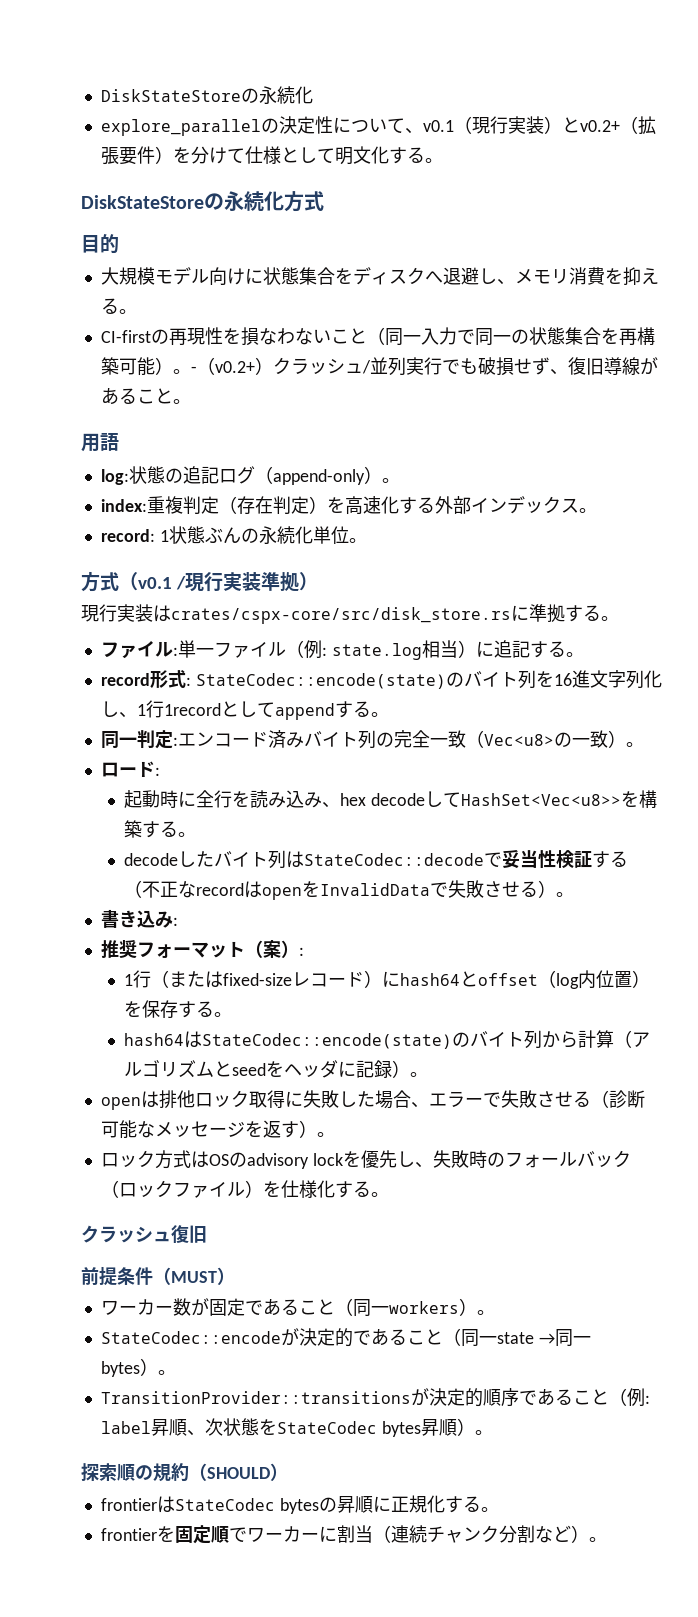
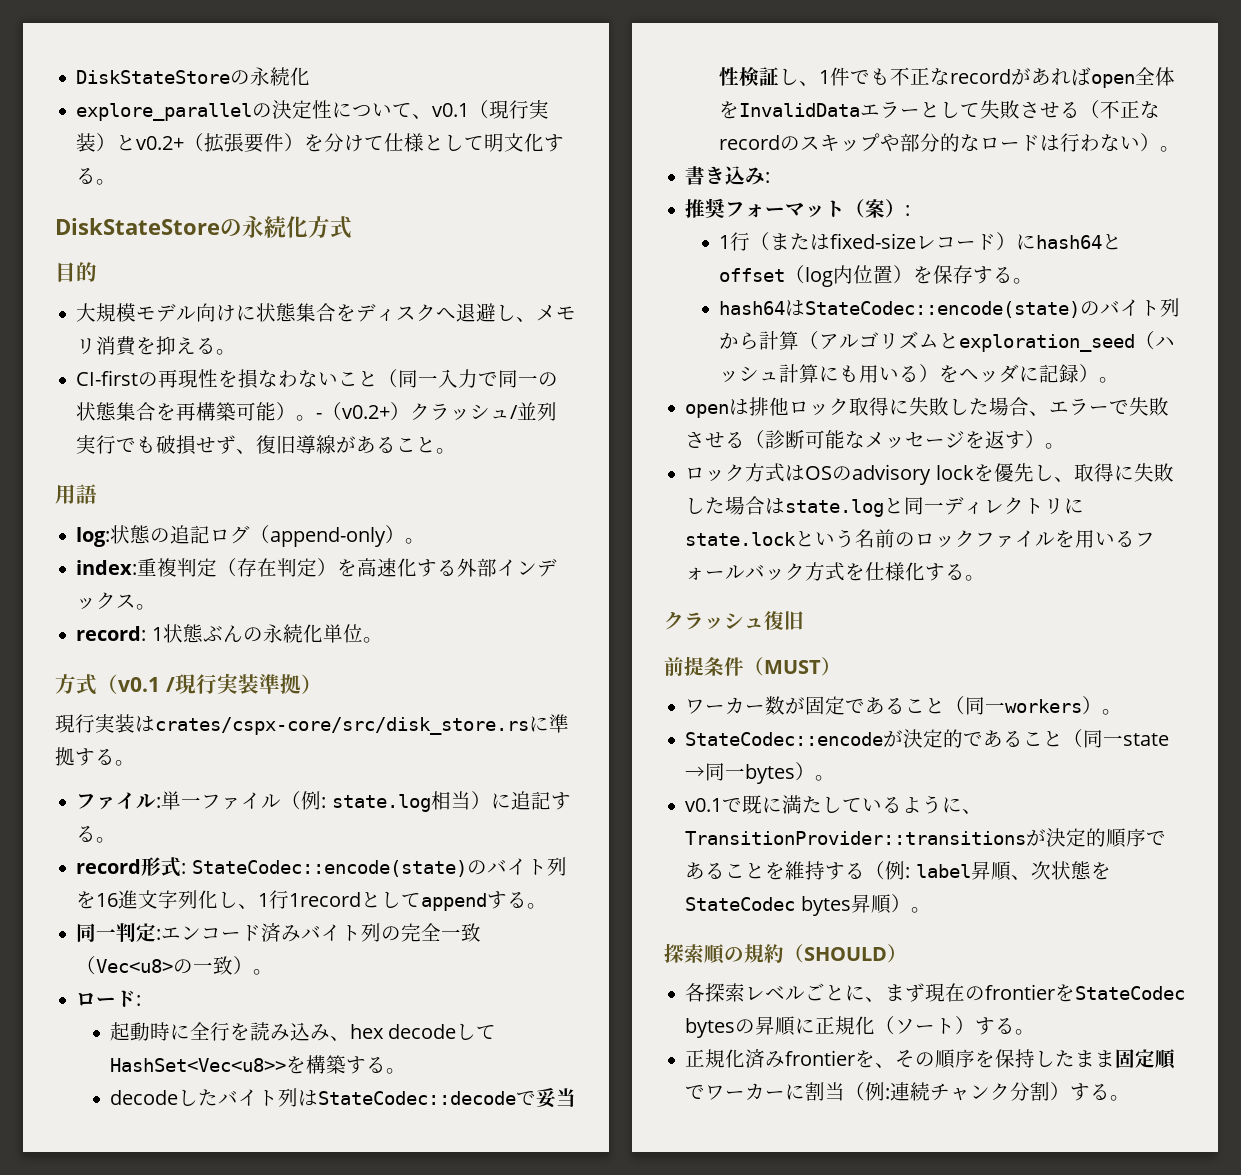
- decodeしたバイト列はStateCodec::decodeで妥当性検証する（不正なrecordはopenをInvalidDataで失敗させる）。
+ decodeしたバイト列はStateCodec::decodeで妥当性検証し、1件でも不正なrecordがあればopen全体をInvalidDataエラーとして失敗させる（不正なrecordのスキップや部分的なロードは行わない）。
- hash64はStateCodec::encode(state)のバイト列から計算（アルゴリズムとseedをヘッダに記録）。
+ hash64はStateCodec::encode(state)のバイト列から計算（アルゴリズムとexploration_seed（ハッシュ計算にも用いる）をヘッダに記録）。
- ロック方式はOSのadvisory lockを優先し、失敗時のフォールバック（ロックファイル）を仕様化する。
+ ロック方式はOSのadvisory lockを優先し、取得に失敗した場合はstate.logと同一ディレクトリにstate.lockという名前のロックファイルを用いるフォールバック方式を仕様化する。
- TransitionProvider::transitionsが決定的順序であること（例: label昇順、次状態をStateCodec bytes昇順）。
+ v0.1で既に満たしているように、TransitionProvider::transitionsが決定的順序であることを維持する（例: label昇順、次状態をStateCodec bytes昇順）。
- frontierはStateCodec bytesの昇順に正規化する。
- frontierを固定順でワーカーに割当（連続チャンク分割など）。
+ 各探索レベルごとに、まず現在のfrontierをStateCodec bytesの昇順に正規化（ソート）する。
+ 正規化済みfrontierを、その順序を保持したまま固定順でワーカーに割当（例:連続チャンク分割）する。

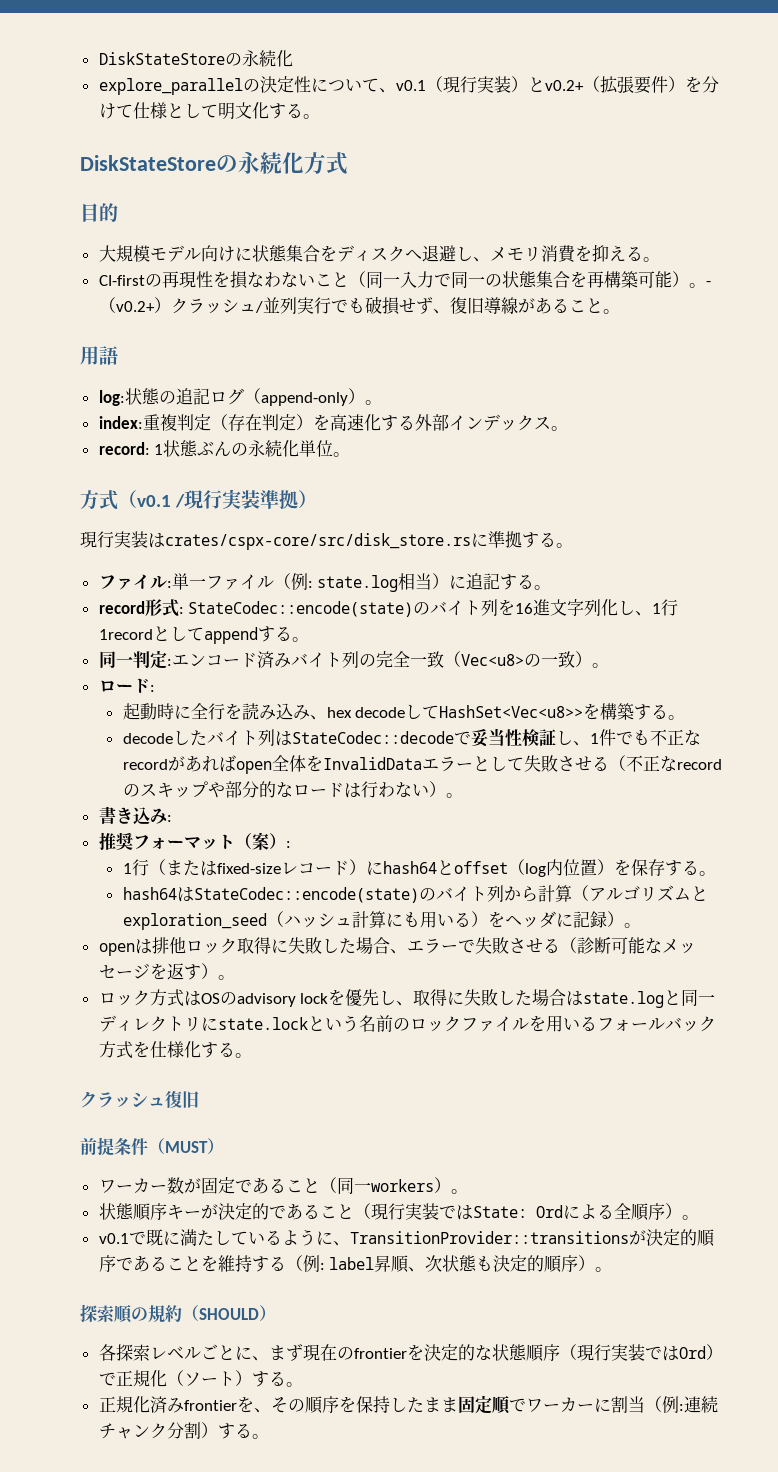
- StateCodec::encodeが決定的であること（同一state →同一bytes）。
+ 状態順序キーが決定的であること（現行実装ではState: Ordによる全順序）。
- v0.1で既に満たしているように、TransitionProvider::transitionsが決定的順序であることを維持する（例: label昇順、次状態をStateCodec bytes昇順）。
+ v0.1で既に満たしているように、TransitionProvider::transitionsが決定的順序であることを維持する（例: label昇順、次状態も決定的順序）。
- 各探索レベルごとに、まず現在のfrontierをStateCodec bytesの昇順に正規化（ソート）する。
+ 各探索レベルごとに、まず現在のfrontierを決定的な状態順序（現行実装ではOrd）で正規化（ソート）する。

